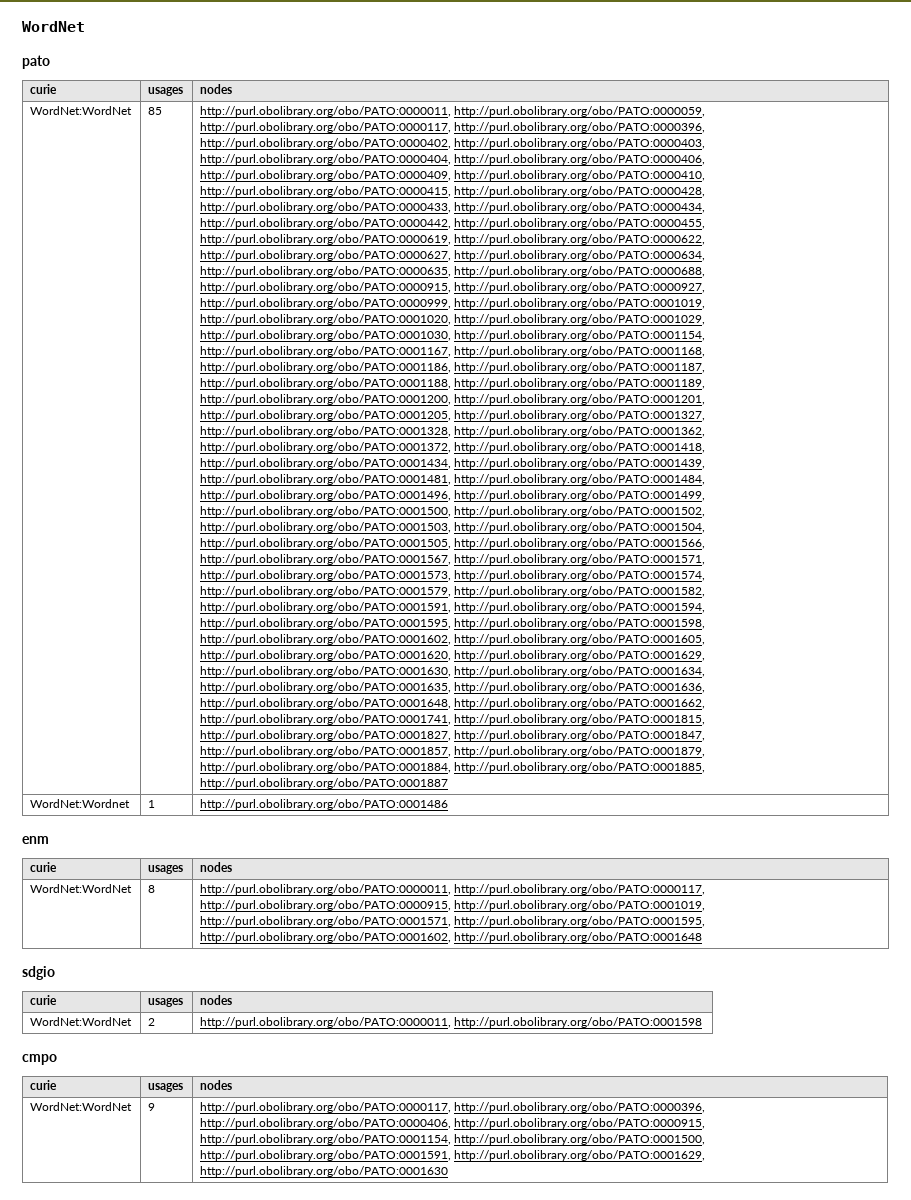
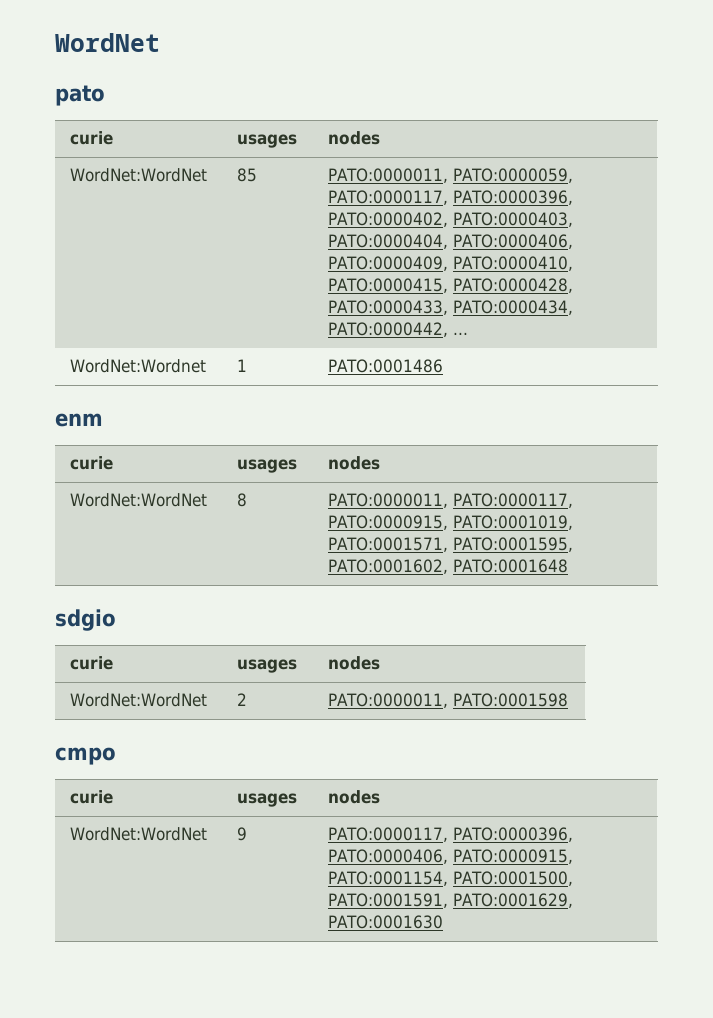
- http://purl.obolibrary.org/obo/PATO:0000011, http://purl.obolibrary.org/obo/PATO:0000059, http://purl.obolibrary.org/obo/PATO:0000117, http://purl.obolibrary.org/obo/PATO:0000396, http://purl.obolibrary.org/obo/PATO:0000402, http://purl.obolibrary.org/obo/PATO:0000403, http://purl.obolibrary.org/obo/PATO:0000404, http://purl.obolibrary.org/obo/PATO:0000406, http://purl.obolibrary.org/obo/PATO:0000409, http://purl.obolibrary.org/obo/PATO:0000410, http://purl.obolibrary.org/obo/PATO:0000415, http://purl.obolibrary.org/obo/PATO:0000428, http://purl.obolibrary.org/obo/PATO:0000433, http://purl.obolibrary.org/obo/PATO:0000434, http://purl.obolibrary.org/obo/PATO:0000442, http://purl.obolibrary.org/obo/PATO:0000455, http://purl.obolibrary.org/obo/PATO:0000619, http://purl.obolibrary.org/obo/PATO:0000622, http://purl.obolibrary.org/obo/PATO:0000627, http://purl.obolibrary.org/obo/PATO:0000634, http://purl.obolibrary.org/obo/PATO:0000635, http://purl.obolibrary.org/obo/PATO:0000688, http://purl.obolibrary.org/obo/PATO:0000915, http://purl.obolibrary.org/obo/PATO:0000927, http://purl.obolibrary.org/obo/PATO:0000999, http://purl.obolibrary.org/obo/PATO:0001019, http://purl.obolibrary.org/obo/PATO:0001020, http://purl.obolibrary.org/obo/PATO:0001029, http://purl.obolibrary.org/obo/PATO:0001030, http://purl.obolibrary.org/obo/PATO:0001154, http://purl.obolibrary.org/obo/PATO:0001167, http://purl.obolibrary.org/obo/PATO:0001168, http://purl.obolibrary.org/obo/PATO:0001186, http://purl.obolibrary.org/obo/PATO:0001187, http://purl.obolibrary.org/obo/PATO:0001188, http://purl.obolibrary.org/obo/PATO:0001189, http://purl.obolibrary.org/obo/PATO:0001200, http://purl.obolibrary.org/obo/PATO:0001201, http://purl.obolibrary.org/obo/PATO:0001205, http://purl.obolibrary.org/obo/PATO:0001327, http://purl.obolibrary.org/obo/PATO:0001328, http://purl.obolibrary.org/obo/PATO:0001362, http://purl.obolibrary.org/obo/PATO:0001372, http://purl.obolibrary.org/obo/PATO:0001418, http://purl.obolibrary.org/obo/PATO:0001434, http://purl.obolibrary.org/obo/PATO:0001439, http://purl.obolibrary.org/obo/PATO:0001481, http://purl.obolibrary.org/obo/PATO:0001484, http://purl.obolibrary.org/obo/PATO:0001496, http://purl.obolibrary.org/obo/PATO:0001499, http://purl.obolibrary.org/obo/PATO:0001500, http://purl.obolibrary.org/obo/PATO:0001502, http://purl.obolibrary.org/obo/PATO:0001503, http://purl.obolibrary.org/obo/PATO:0001504, http://purl.obolibrary.org/obo/PATO:0001505, http://purl.obolibrary.org/obo/PATO:0001566, http://purl.obolibrary.org/obo/PATO:0001567, http://purl.obolibrary.org/obo/PATO:0001571, http://purl.obolibrary.org/obo/PATO:0001573, http://purl.obolibrary.org/obo/PATO:0001574, http://purl.obolibrary.org/obo/PATO:0001579, http://purl.obolibrary.org/obo/PATO:0001582, http://purl.obolibrary.org/obo/PATO:0001591, http://purl.obolibrary.org/obo/PATO:0001594, http://purl.obolibrary.org/obo/PATO:0001595, http://purl.obolibrary.org/obo/PATO:0001598, http://purl.obolibrary.org/obo/PATO:0001602, http://purl.obolibrary.org/obo/PATO:0001605, http://purl.obolibrary.org/obo/PATO:0001620, http://purl.obolibrary.org/obo/PATO:0001629, http://purl.obolibrary.org/obo/PATO:0001630, http://purl.obolibrary.org/obo/PATO:0001634, http://purl.obolibrary.org/obo/PATO:0001635, http://purl.obolibrary.org/obo/PATO:0001636, http://purl.obolibrary.org/obo/PATO:0001648, http://purl.obolibrary.org/obo/PATO:0001662, http://purl.obolibrary.org/obo/PATO:0001741, http://purl.obolibrary.org/obo/PATO:0001815, http://purl.obolibrary.org/obo/PATO:0001827, http://purl.obolibrary.org/obo/PATO:0001847, http://purl.obolibrary.org/obo/PATO:0001857, http://purl.obolibrary.org/obo/PATO:0001879, http://purl.obolibrary.org/obo/PATO:0001884, http://purl.obolibrary.org/obo/PATO:0001885, http://purl.obolibrary.org/obo/PATO:0001887
+ PATO:0000011, PATO:0000059, PATO:0000117, PATO:0000396, PATO:0000402, PATO:0000403, PATO:0000404, PATO:0000406, PATO:0000409, PATO:0000410, PATO:0000415, PATO:0000428, PATO:0000433, PATO:0000434, PATO:0000442, ...
- WordNet:Wordnet | 1 | http://purl.obolibrary.org/obo/PATO:0001486
+ WordNet:Wordnet | 1 | PATO:0001486
- WordNet:WordNet | 8 | http://purl.obolibrary.org/obo/PATO:0000011, http://purl.obolibrary.org/obo/PATO:0000117, http://purl.obolibrary.org/obo/PATO:0000915, http://purl.obolibrary.org/obo/PATO:0001019, http://purl.obolibrary.org/obo/PATO:0001571, http://purl.obolibrary.org/obo/PATO:0001595, http://purl.obolibrary.org/obo/PATO:0001602, http://purl.obolibrary.org/obo/PATO:0001648
+ WordNet:WordNet | 8 | PATO:0000011, PATO:0000117, PATO:0000915, PATO:0001019, PATO:0001571, PATO:0001595, PATO:0001602, PATO:0001648
- WordNet:WordNet | 2 | http://purl.obolibrary.org/obo/PATO:0000011, http://purl.obolibrary.org/obo/PATO:0001598
+ WordNet:WordNet | 2 | PATO:0000011, PATO:0001598
- WordNet:WordNet | 9 | http://purl.obolibrary.org/obo/PATO:0000117, http://purl.obolibrary.org/obo/PATO:0000396, http://purl.obolibrary.org/obo/PATO:0000406, http://purl.obolibrary.org/obo/PATO:0000915, http://purl.obolibrary.org/obo/PATO:0001154, http://purl.obolibrary.org/obo/PATO:0001500, http://purl.obolibrary.org/obo/PATO:0001591, http://purl.obolibrary.org/obo/PATO:0001629, http://purl.obolibrary.org/obo/PATO:0001630
+ WordNet:WordNet | 9 | PATO:0000117, PATO:0000396, PATO:0000406, PATO:0000915, PATO:0001154, PATO:0001500, PATO:0001591, PATO:0001629, PATO:0001630

